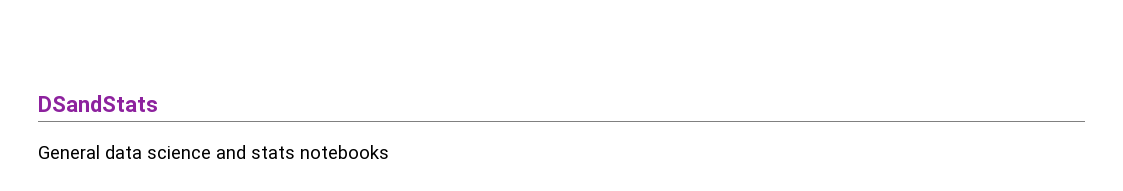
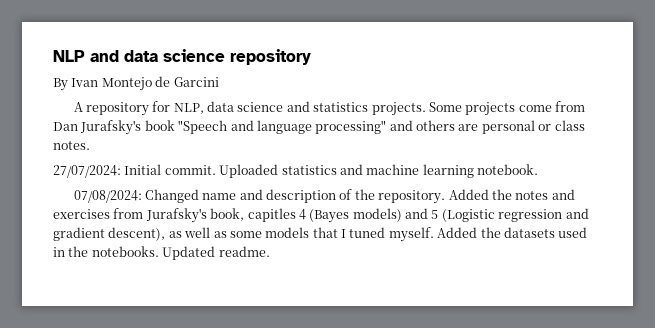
- DSandStats
- General data science and stats notebooks
+ NLP and data science repository
+ By Ivan Montejo de Garcini
+ A repository for NLP, data science and statistics projects. Some projects come from Dan Jurafsky's book "Speech and language processing" and others are personal or class notes.
+ 27/07/2024: Initial commit. Uploaded statistics and machine learning notebook.
+ 07/08/2024: Changed name and description of the repository. Added the notes and exercises from Jurafsky's book, capitles 4 (Bayes models) and 5 (Logistic regression and gradient descent), as well as some models that I tuned myself. Added the datasets used in the notebooks. Updated readme.

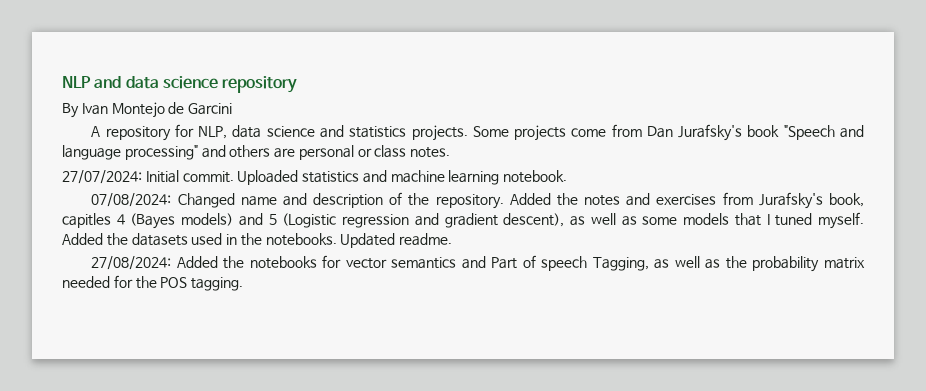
+ 27/08/2024: Added the notebooks for vector semantics and Part of speech Tagging, as well as the probability matrix needed for the POS tagging.

